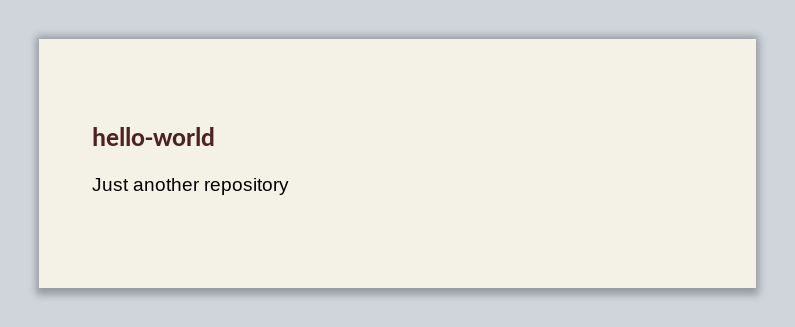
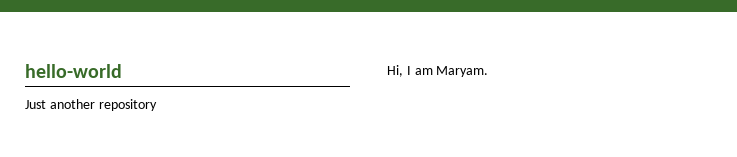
+ Hi, I am Maryam.

